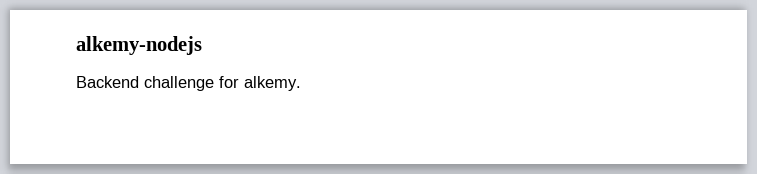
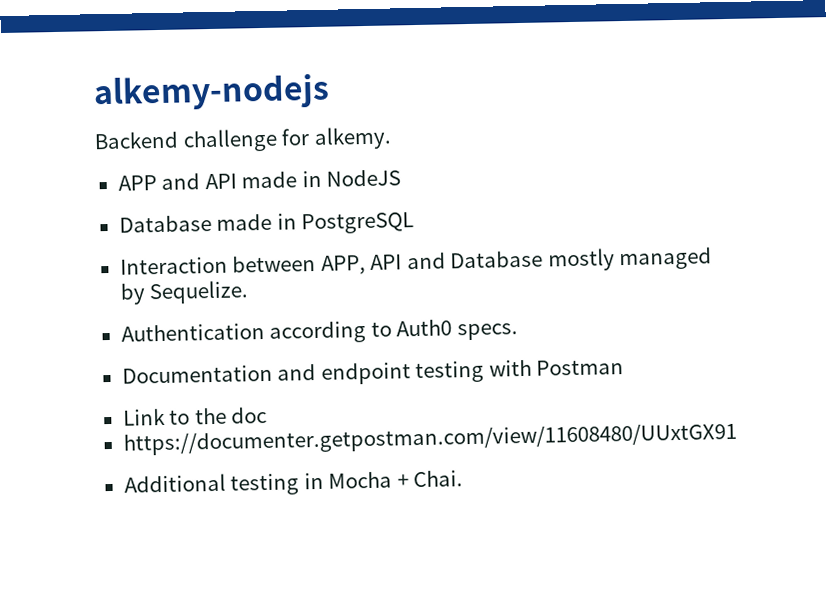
+ APP and API made in NodeJS
+ Database made in PostgreSQL
+ Interaction between APP, API and Database mostly managed by Sequelize.
+ Authentication according to Auth0 specs.
+ Documentation and endpoint testing with Postman
+ Link to the doc
+ https://documenter.getpostman.com/view/11608480/UUxtGX91
+ Additional testing in Mocha + Chai.

